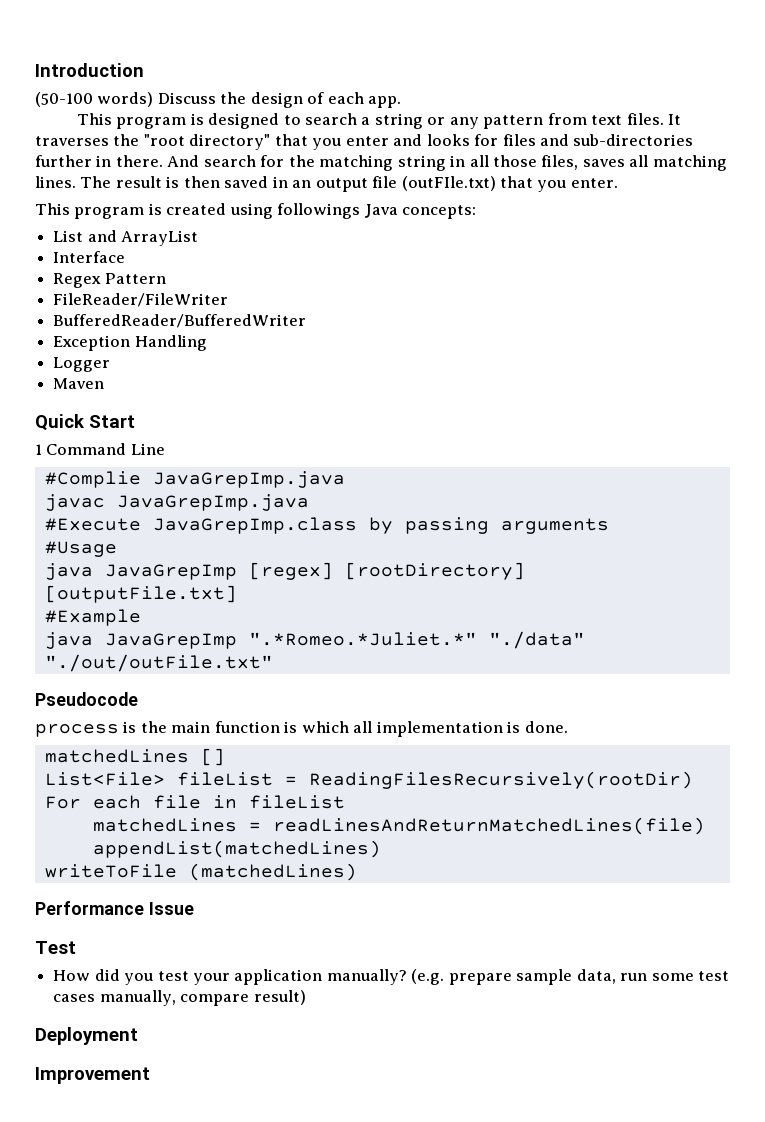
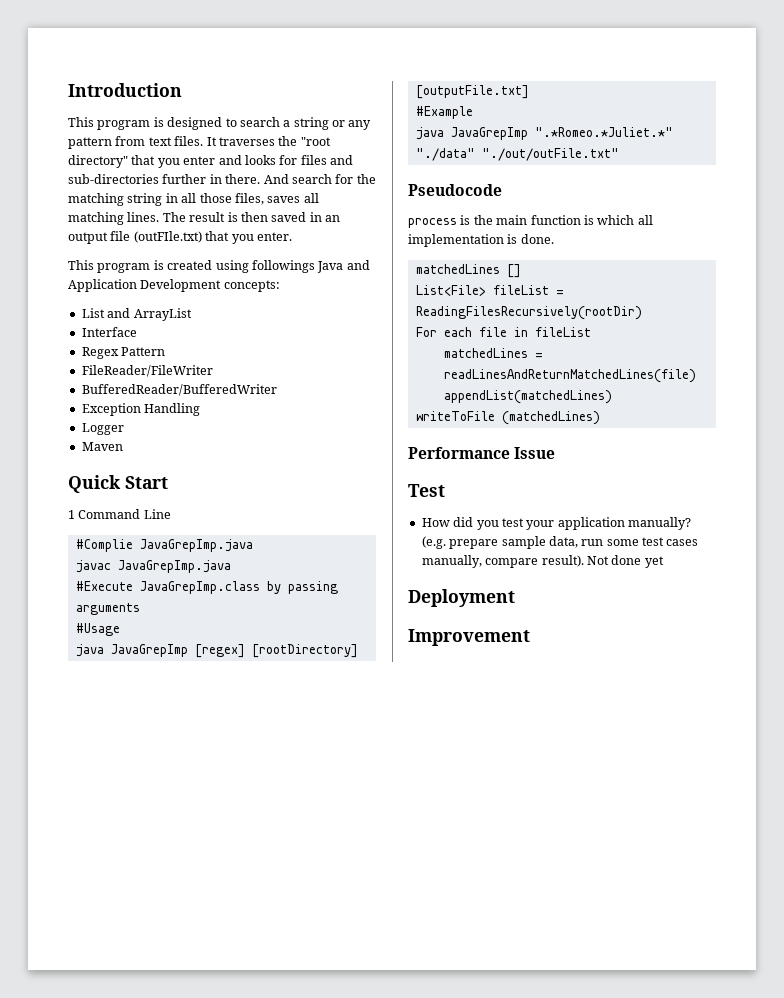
- (50-100 words) Discuss the design of each app.
- This program is created using followings Java concepts:
+ This program is created using followings Java and Application Development concepts:
- (e.g. prepare sample data, run some test cases manually, compare result)
+ (e.g. prepare sample data, run some test cases manually, compare result). Not done yet

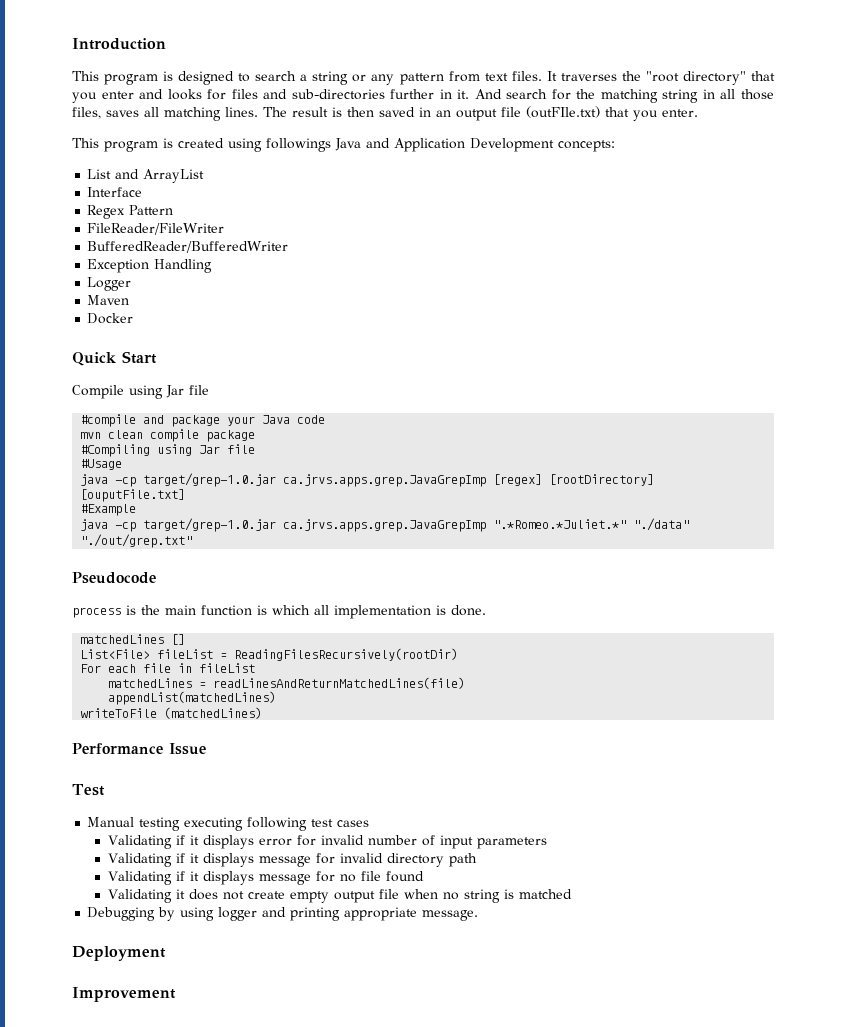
- It traverses the "root directory" that you enter and looks for files and sub-directories further in there.
+ It traverses the "root directory" that you enter and looks for files and sub-directories further in it.
+ Docker
- 1 Command Line
- #Complie JavaGrepImp.java
- javac JavaGrepImp.java
- #Execute JavaGrepImp.class by passing arguments
+ Compile using Jar file
+ #compile and package your Java code
+ mvn clean compile package
+ #Compiling using Jar file
- java JavaGrepImp [regex] [rootDirectory] [outputFile.txt]
+ java -cp target/grep-1.0.jar ca.jrvs.apps.grep.JavaGrepImp [regex] [rootDirectory] [ouputFile.txt]
- java JavaGrepImp ".*Romeo.*Juliet.*" "./data" "./out/outFile.txt"
+ java -cp target/grep-1.0.jar ca.jrvs.apps.grep.JavaGrepImp ".*Romeo.*Juliet.*" "./data" "./out/grep.txt"
- How did you test your application manually? (e.g. prepare sample data, run some test cases manually, compare result). Not done yet
+ Manual testing executing following test cases
+ Validating if it displays error for invalid number of input parameters
+ Validating if it displays message for invalid directory path
+ Validating if it displays message for no file found
+ Validating it does not create empty output file when no string is matched
+ Debugging by using logger and printing appropriate message.

